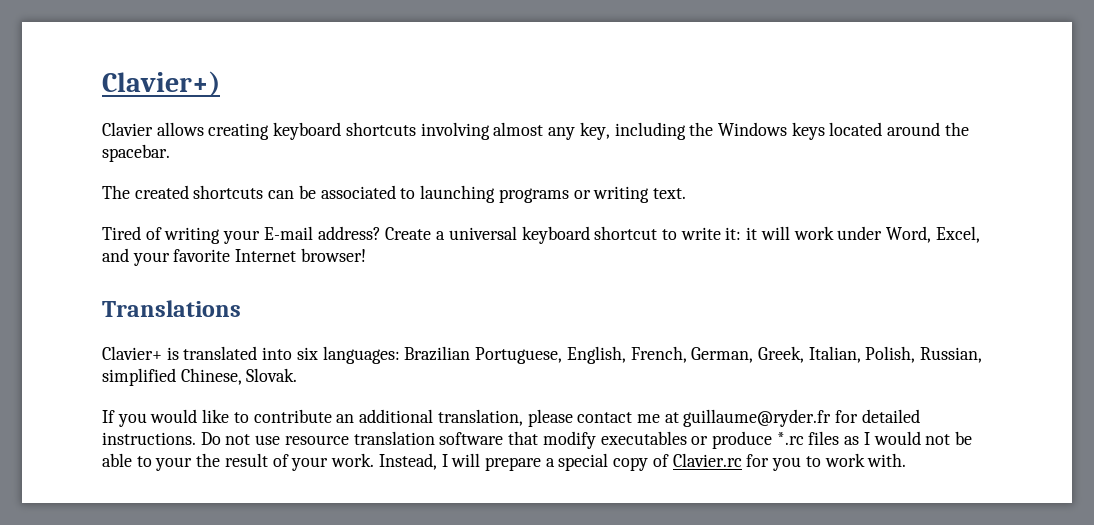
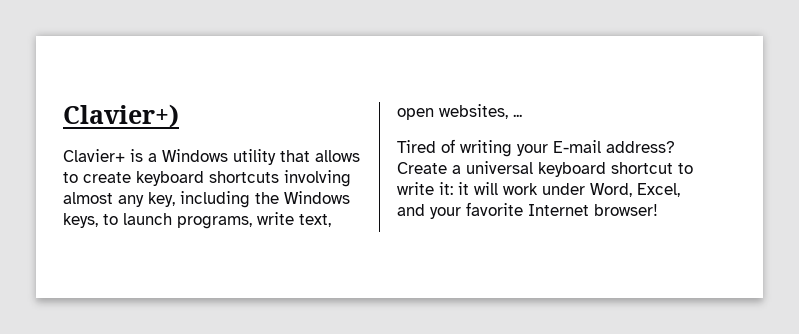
- Clavier allows creating keyboard shortcuts involving almost any key, including the Windows keys located around the spacebar.
- The created shortcuts can be associated to launching programs or writing text.
+ Clavier+ is a Windows utility that allows to create keyboard shortcuts involving almost any key, including the Windows keys, to launch programs, write text, open websites, ...
- Translations
- Clavier+ is translated into six languages: Brazilian Portuguese, English, French, German, Greek, Italian, Polish, Russian, simplified Chinese, Slovak.
- If you would like to contribute an additional translation, please contact me at guillaume@ryder.fr for detailed instructions. Do not use resource translation software that modify executables or produce *.rc files as I would not be able to your the result of your work. Instead, I will prepare a special copy of Clavier.rc for you to work with.

